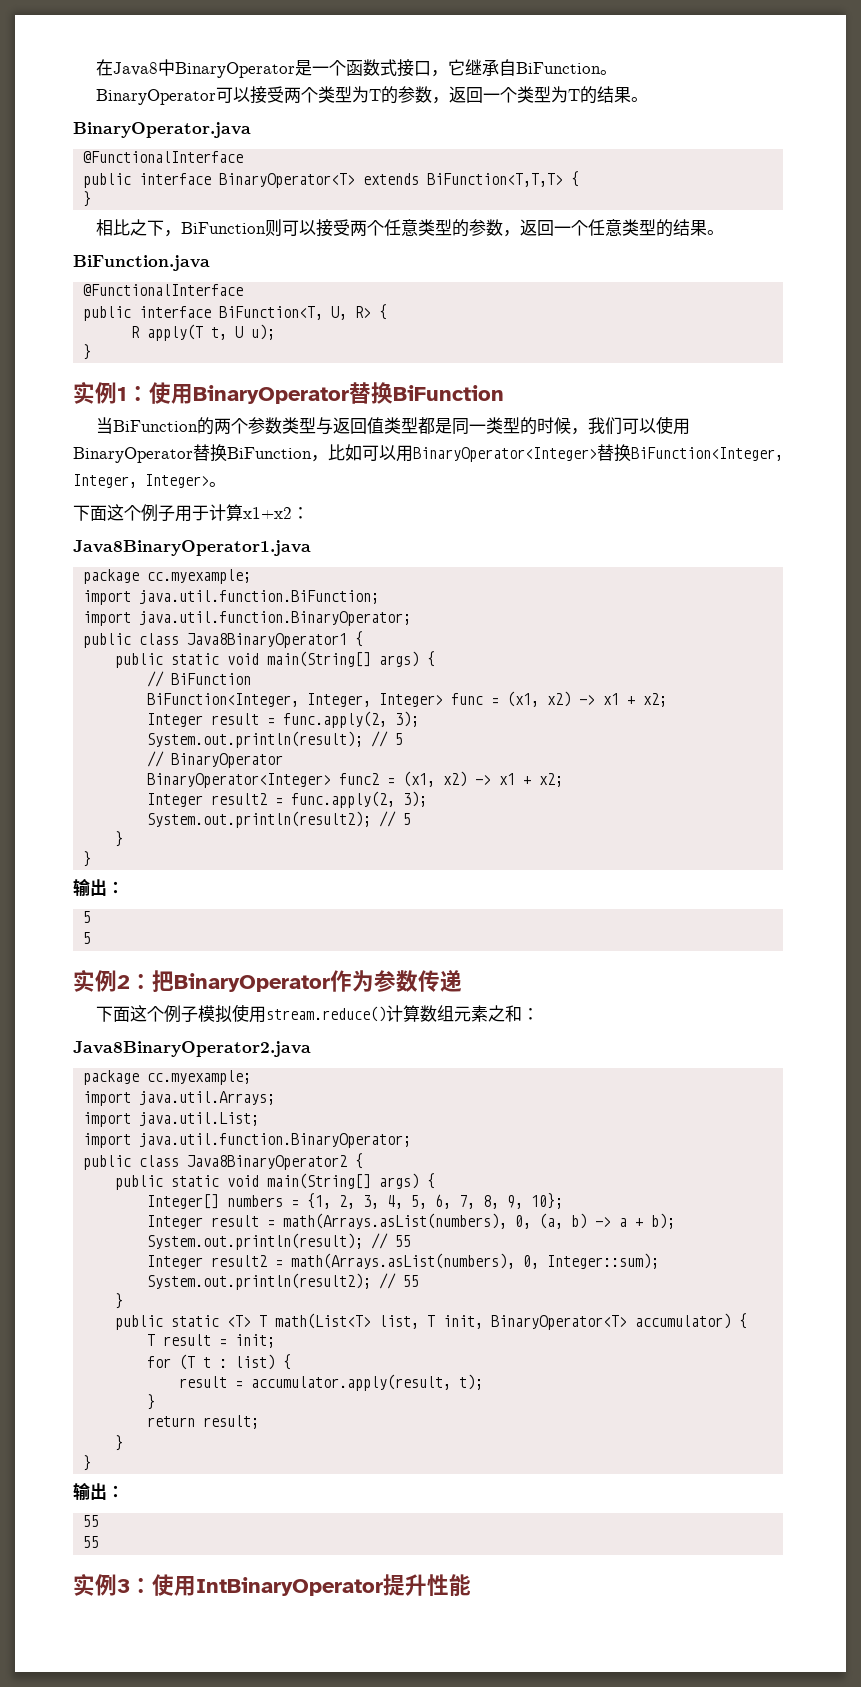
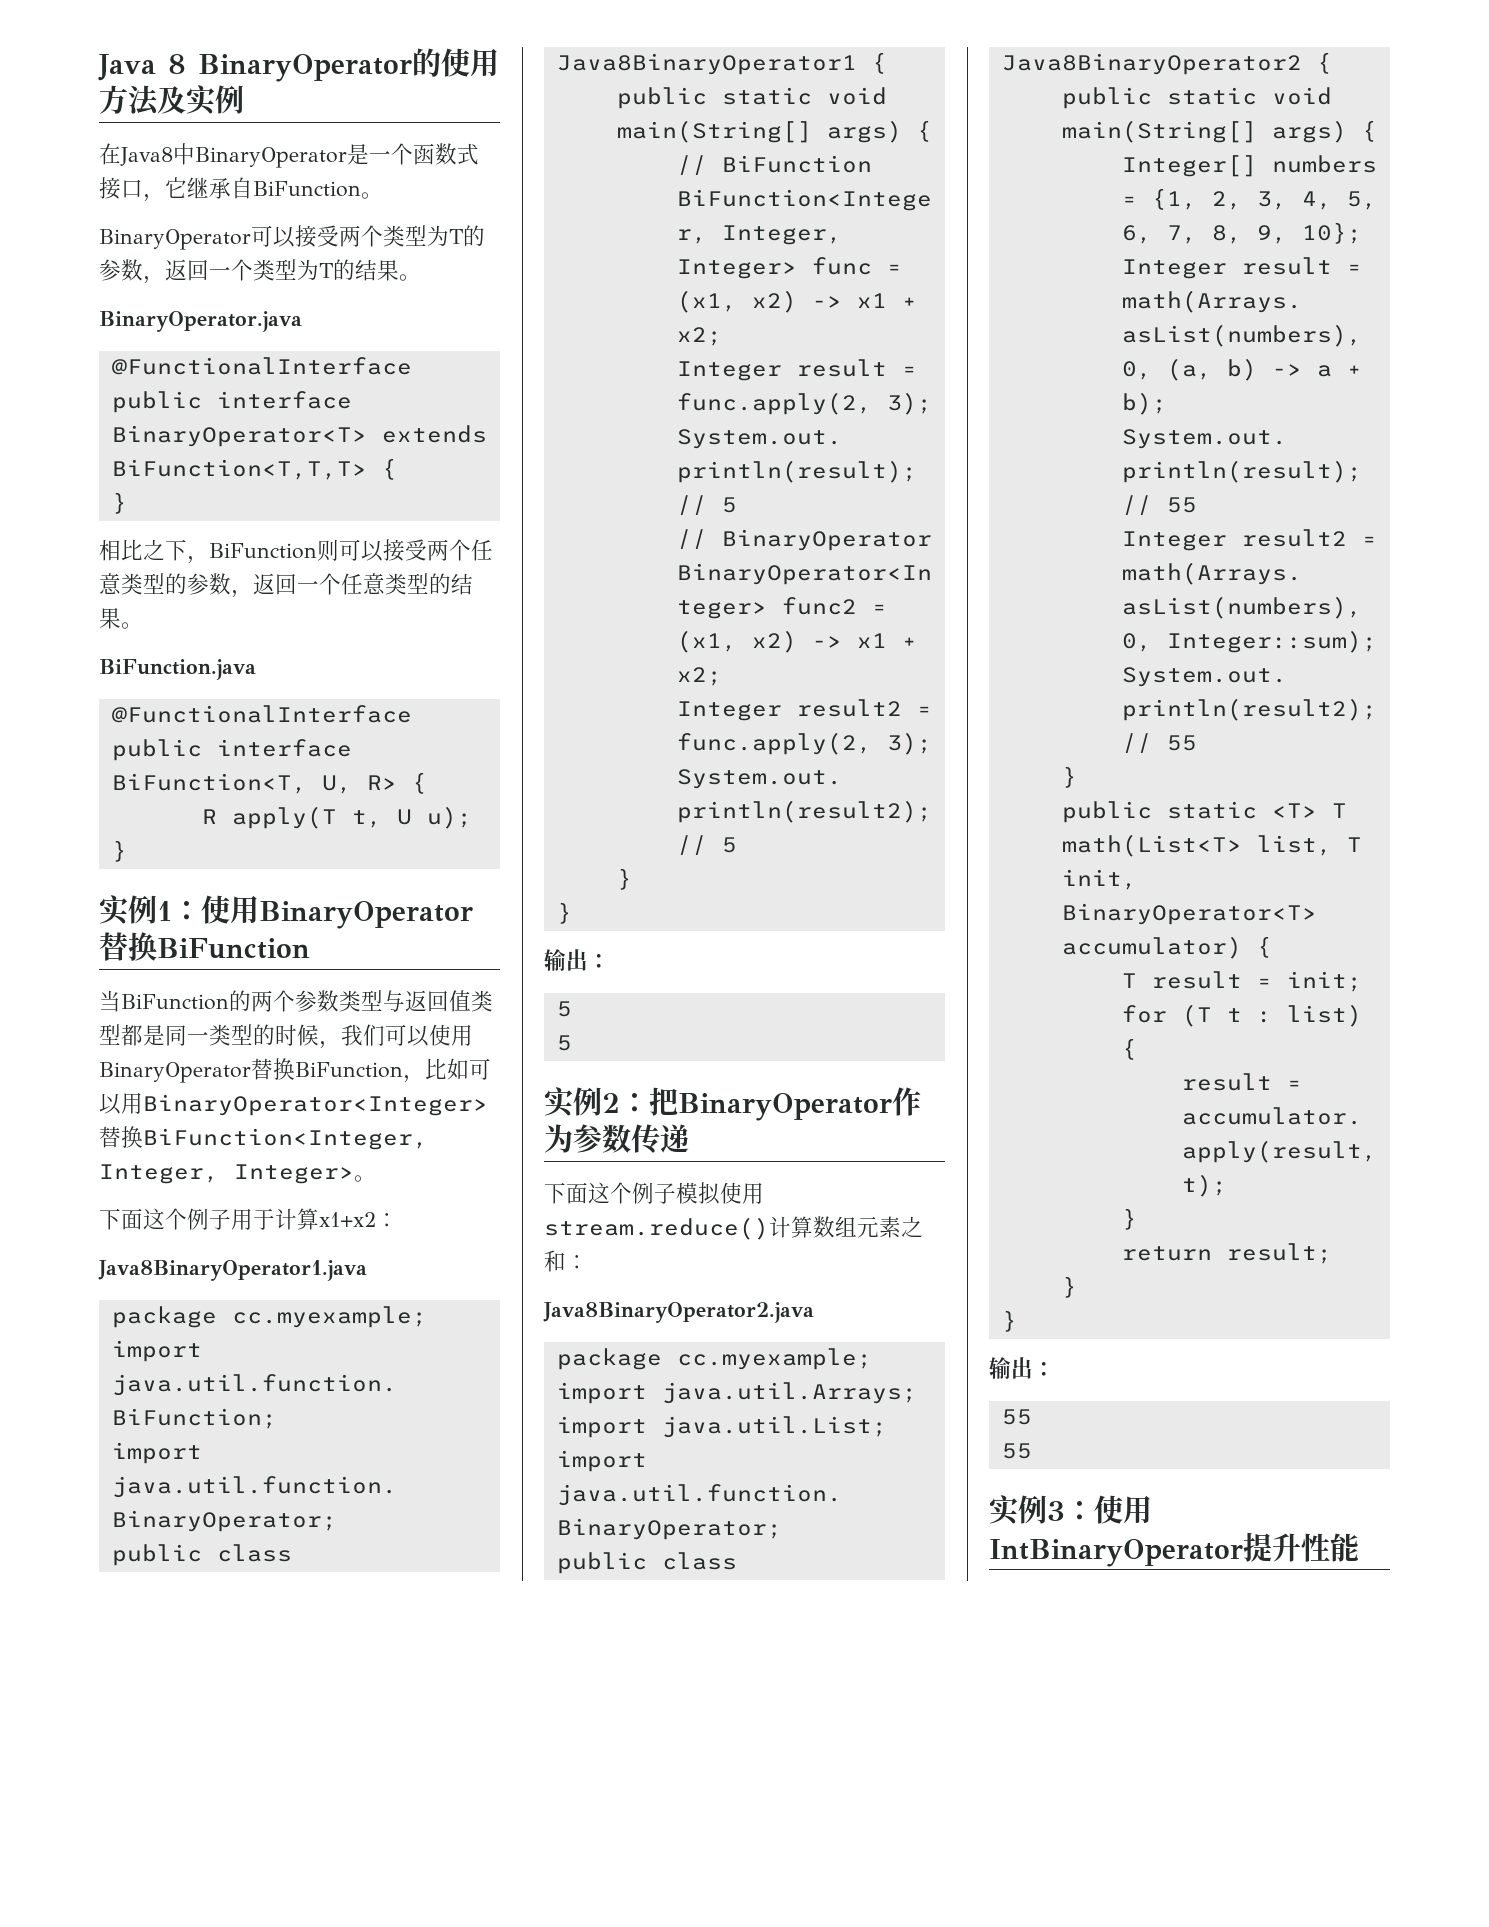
+ Java 8 BinaryOperator的使用方法及实例

